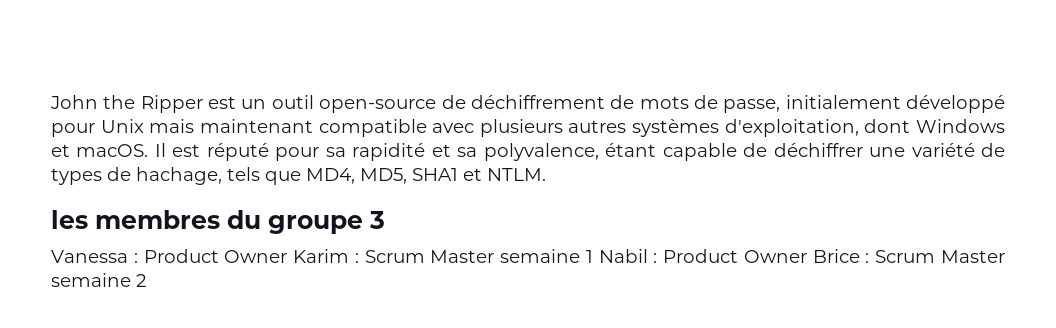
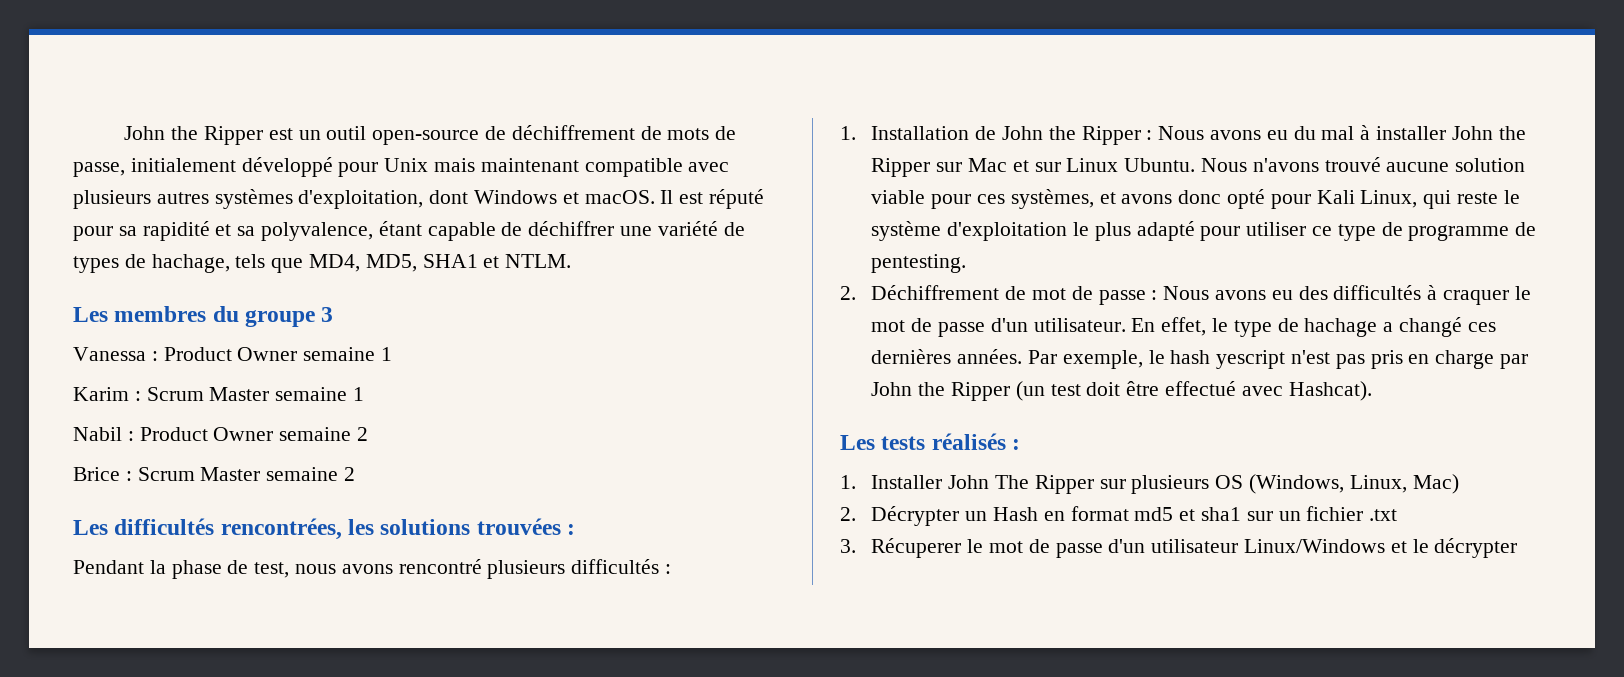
- les membres du groupe 3
+ Les membres du groupe 3
- Vanessa : Product Owner Karim : Scrum Master semaine 1 Nabil : Product Owner Brice : Scrum Master semaine 2
+ Vanessa : Product Owner semaine 1
+ Karim : Scrum Master semaine 1
+ Nabil : Product Owner semaine 2
+ Brice : Scrum Master semaine 2
+ Les difficultés rencontrées, les solutions trouvées :
+ Pendant la phase de test, nous avons rencontré plusieurs difficultés :
+ 1. Installation de John the Ripper : Nous avons eu du mal à installer John the Ripper sur Mac et sur Linux Ubuntu. Nous n'avons trouvé aucune solution viable pour ces systèmes, et avons donc opté pour Kali Linux, qui reste le système d'exploitation le plus adapté pour utiliser ce type de programme de pentesting.
+ 2. Déchiffrement de mot de passe : Nous avons eu des difficultés à craquer le mot de passe d'un utilisateur. En effet, le type de hachage a changé ces dernières années. Par exemple, le hash yescript n'est pas pris en charge par John the Ripper (un test doit être effectué avec Hashcat).
+ Les tests réalisés :
+ 1. Installer John The Ripper sur plusieurs OS (Windows, Linux, Mac)
+ 2. Décrypter un Hash en format md5 et sha1 sur un fichier .txt
+ 3. Récuperer le mot de passe d'un utilisateur Linux/Windows et le décrypter

